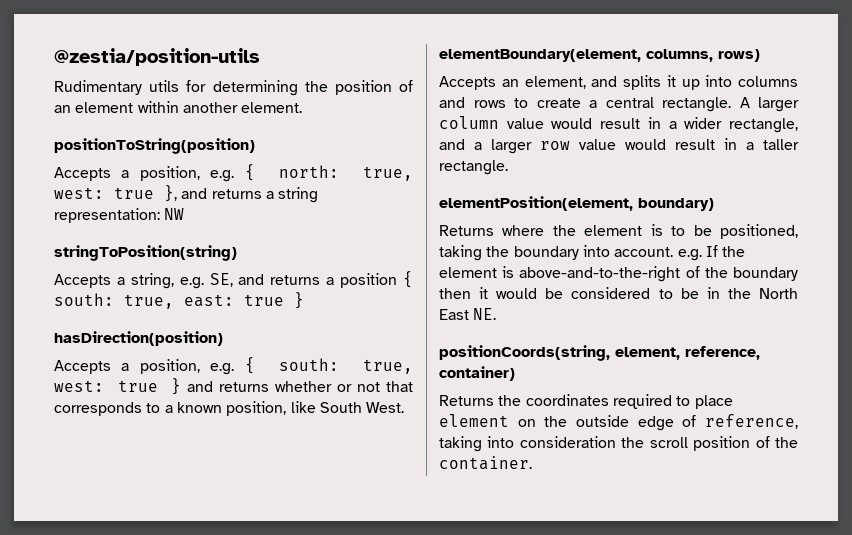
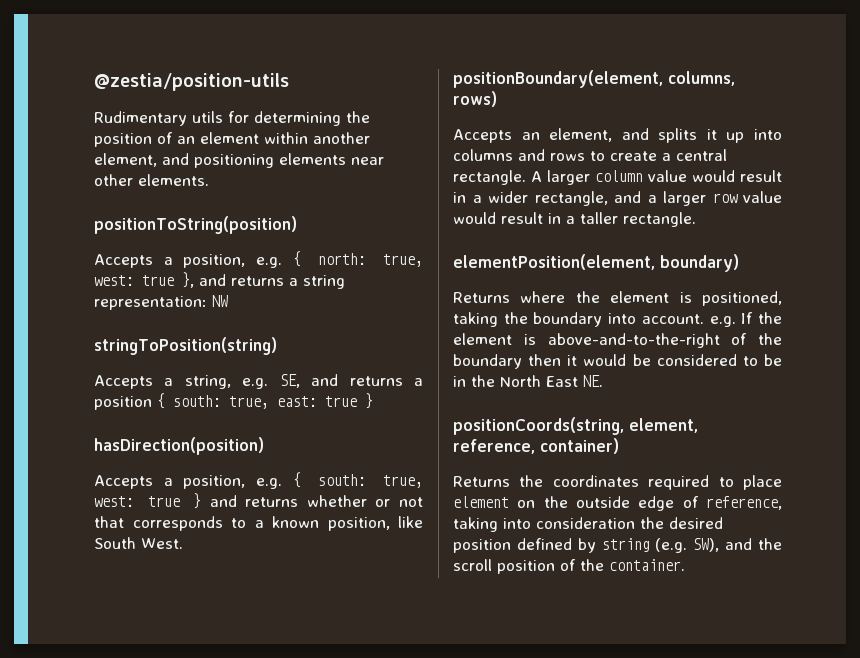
- Rudimentary utils for determining the position of an element within another element.
+ Rudimentary utils for determining the position of an element within another element, and positioning elements near other elements.
- elementBoundary(element, columns, rows)
+ positionBoundary(element, columns, rows)
- Returns where the element is to be positioned, taking the boundary into account. e.g. If the element is above-and-to-the-right of the boundary then it would be considered to be in the North East NE.
+ Returns where the element is positioned, taking the boundary into account. e.g. If the element is above-and-to-the-right of the boundary then it would be considered to be in the North East NE.
- Returns the coordinates required to place element on the outside edge of reference, taking into consideration the scroll position of the container.
+ Returns the coordinates required to place element on the outside edge of reference, taking into consideration the desired position defined by string (e.g. SW), and the scroll position of the container.

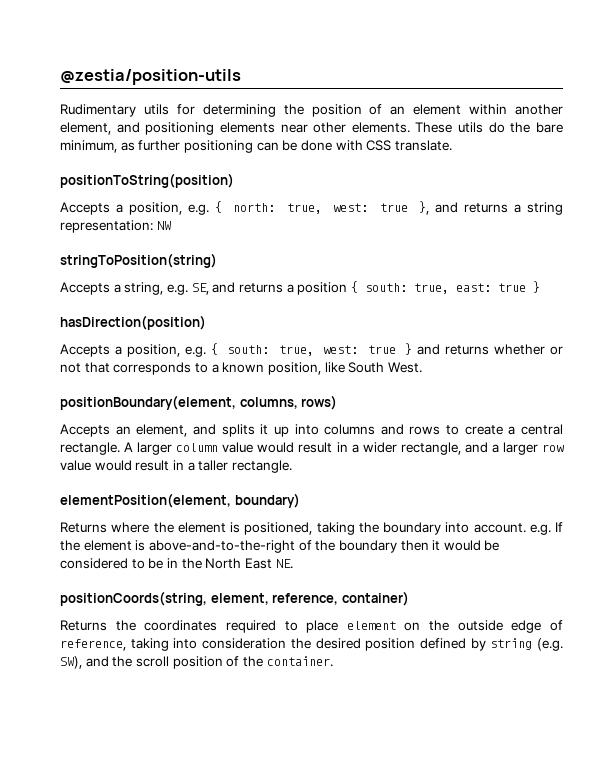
+ These utils do the bare minimum, as further positioning can be done with CSS translate.

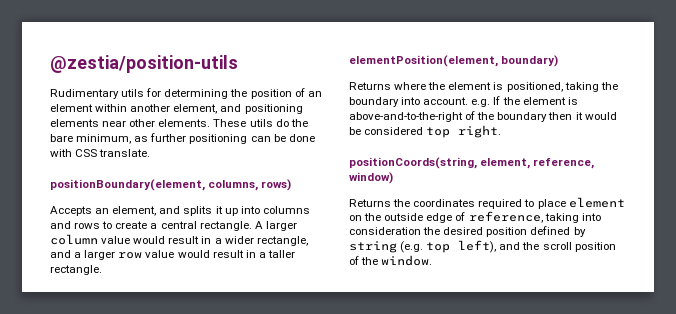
- positionToString(position)
- Accepts a position, e.g. { north: true, west: true }, and returns a string representation: NW
- stringToPosition(string)
- Accepts a string, e.g. SE, and returns a position { south: true, east: true }
- hasDirection(position)
- Accepts a position, e.g. { south: true, west: true } and returns whether or not that corresponds to a known position, like South West.
- Returns where the element is positioned, taking the boundary into account. e.g. If the element is above-and-to-the-right of the boundary then it would be considered to be in the North East NE.
+ Returns where the element is positioned, taking the boundary into account. e.g. If the element is above-and-to-the-right of the boundary then it would be considered top right.
- positionCoords(string, element, reference, container)
+ positionCoords(string, element, reference, window)
- Returns the coordinates required to place element on the outside edge of reference, taking into consideration the desired position defined by string (e.g. SW), and the scroll position of the container.
+ Returns the coordinates required to place element on the outside edge of reference, taking into consideration the desired position defined by string (e.g. top left), and the scroll position of the window.

